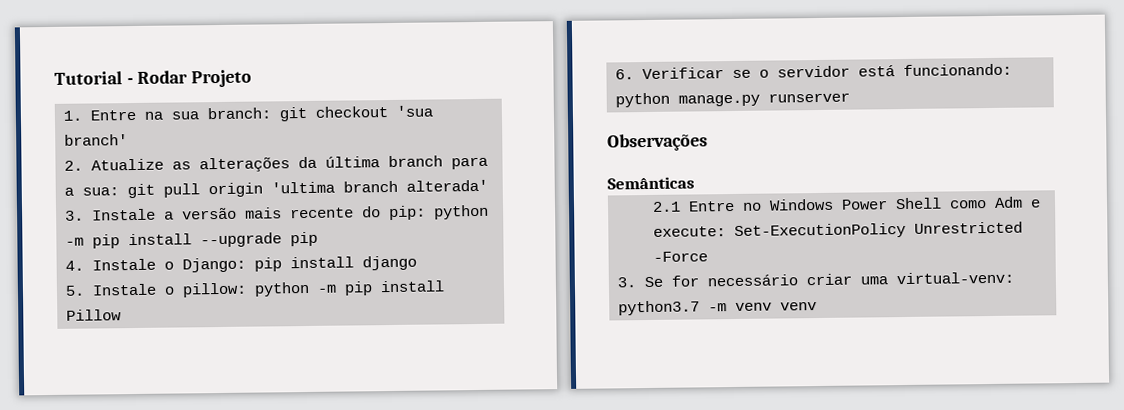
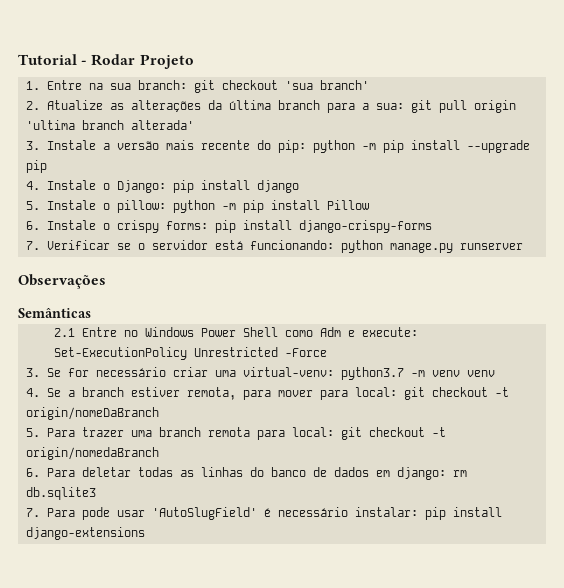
- 6. Verificar se o servidor está funcionando: python manage.py runserver
+ 6. Instale o crispy forms: pip install django-crispy-forms
+ 7. Verificar se o servidor está funcionando: python manage.py runserver
+ 4. Se a branch estiver remota, para mover para local: git checkout -t origin/nomeDaBranch
+ 5. Para trazer uma branch remota para local: git checkout -t origin/nomedaBranch
+ 6. Para deletar todas as linhas do banco de dados em django: rm db.sqlite3
+ 7. Para pode usar 'AutoSlugField' é necessário instalar: pip install django-extensions

